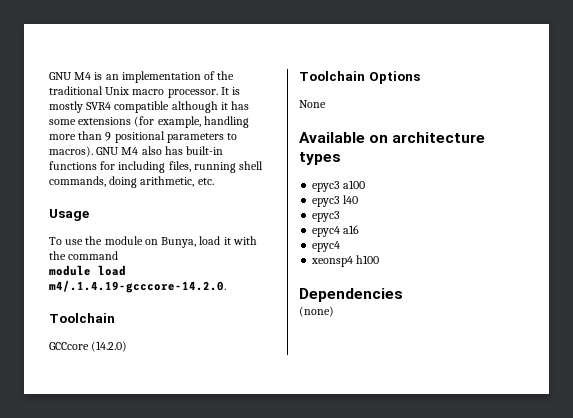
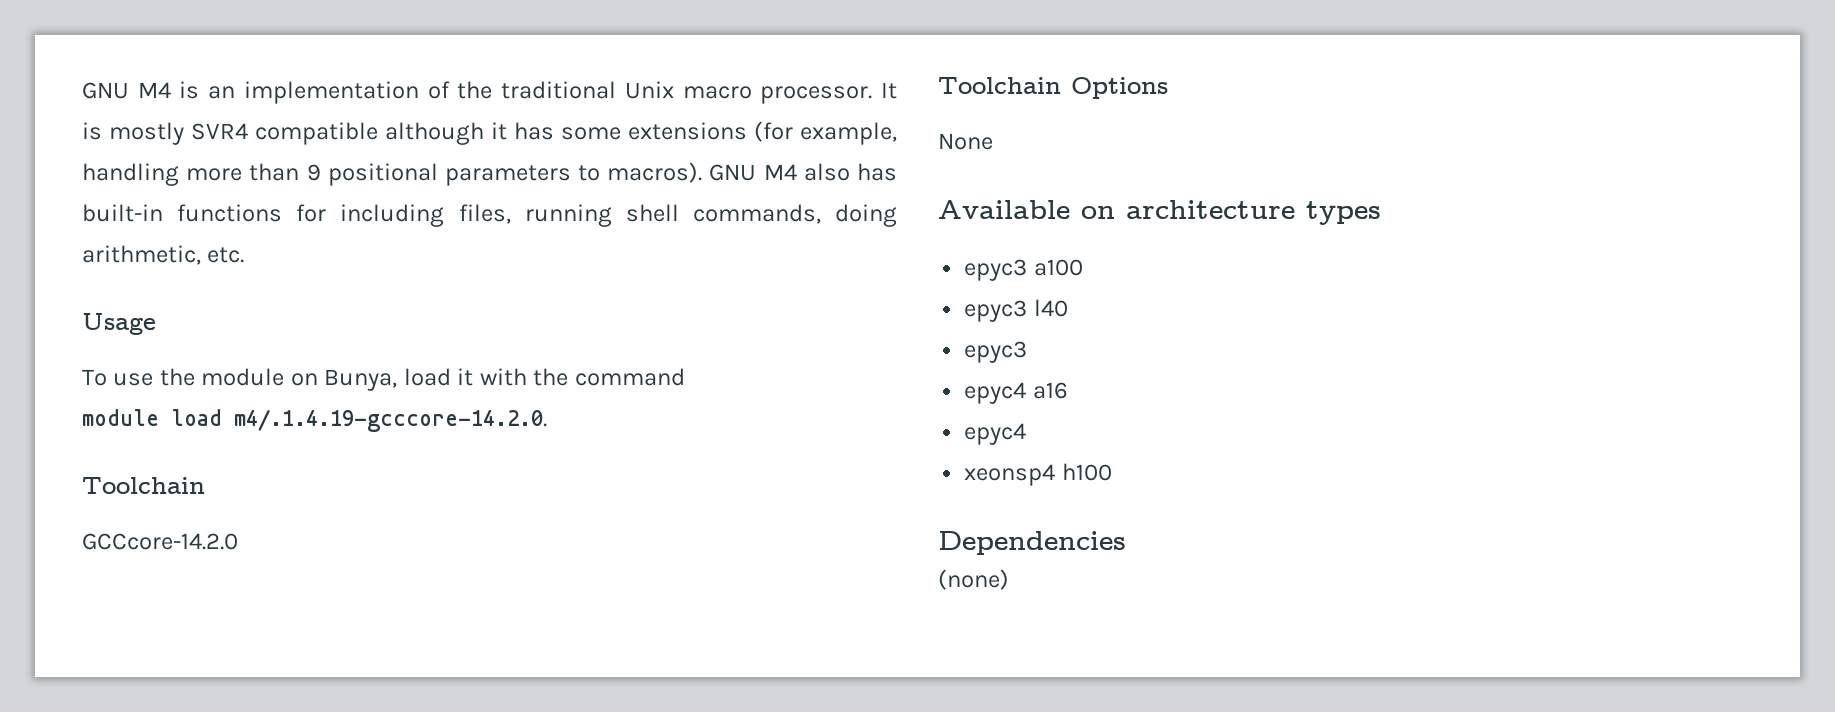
- GCCcore (14.2.0)
+ GCCcore-14.2.0

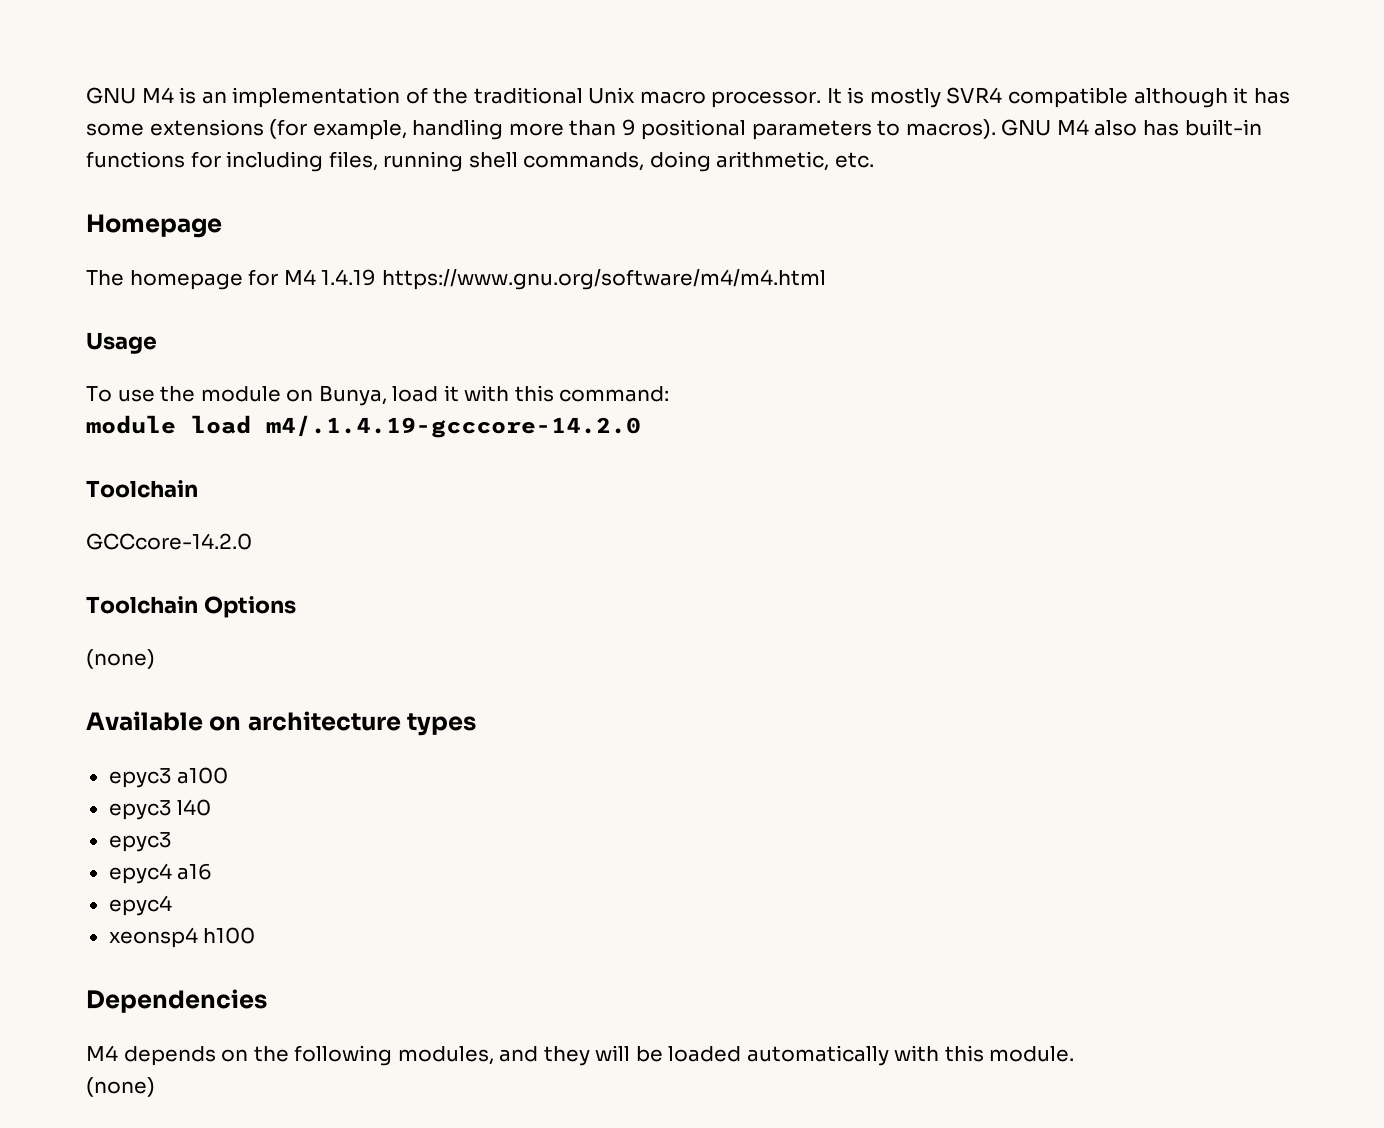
+ Homepage
+ The homepage for M4 1.4.19 https://www.gnu.org/software/m4/m4.html
- To use the module on Bunya, load it with the command
+ To use the module on Bunya, load it with this command:
- module load m4/.1.4.19-gcccore-14.2.0.
+ module load m4/.1.4.19-gcccore-14.2.0
  Toolchain Options
- None
+ (none)
+ M4 depends on the following modules, and they will be loaded automatically with this module.

